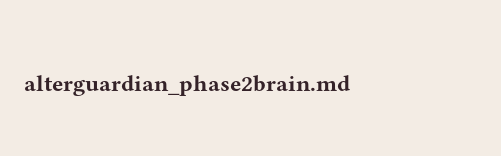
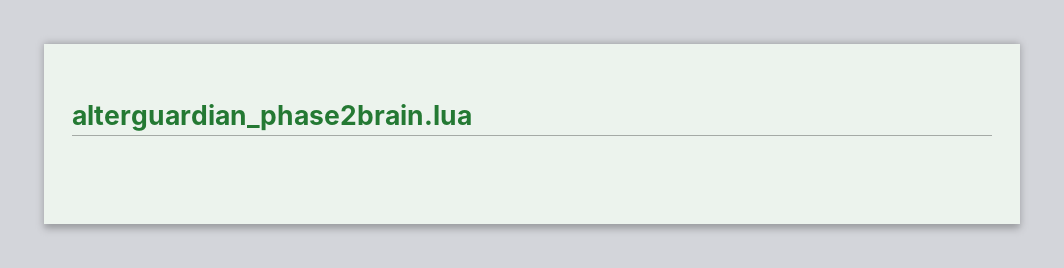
- alterguardian_phase2brain.md
+ alterguardian_phase2brain.lua

